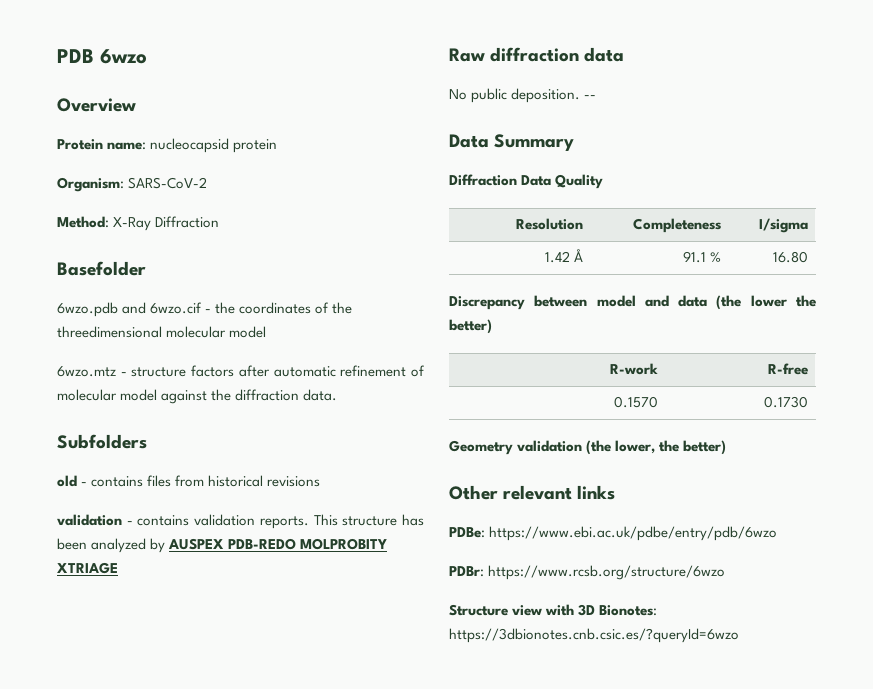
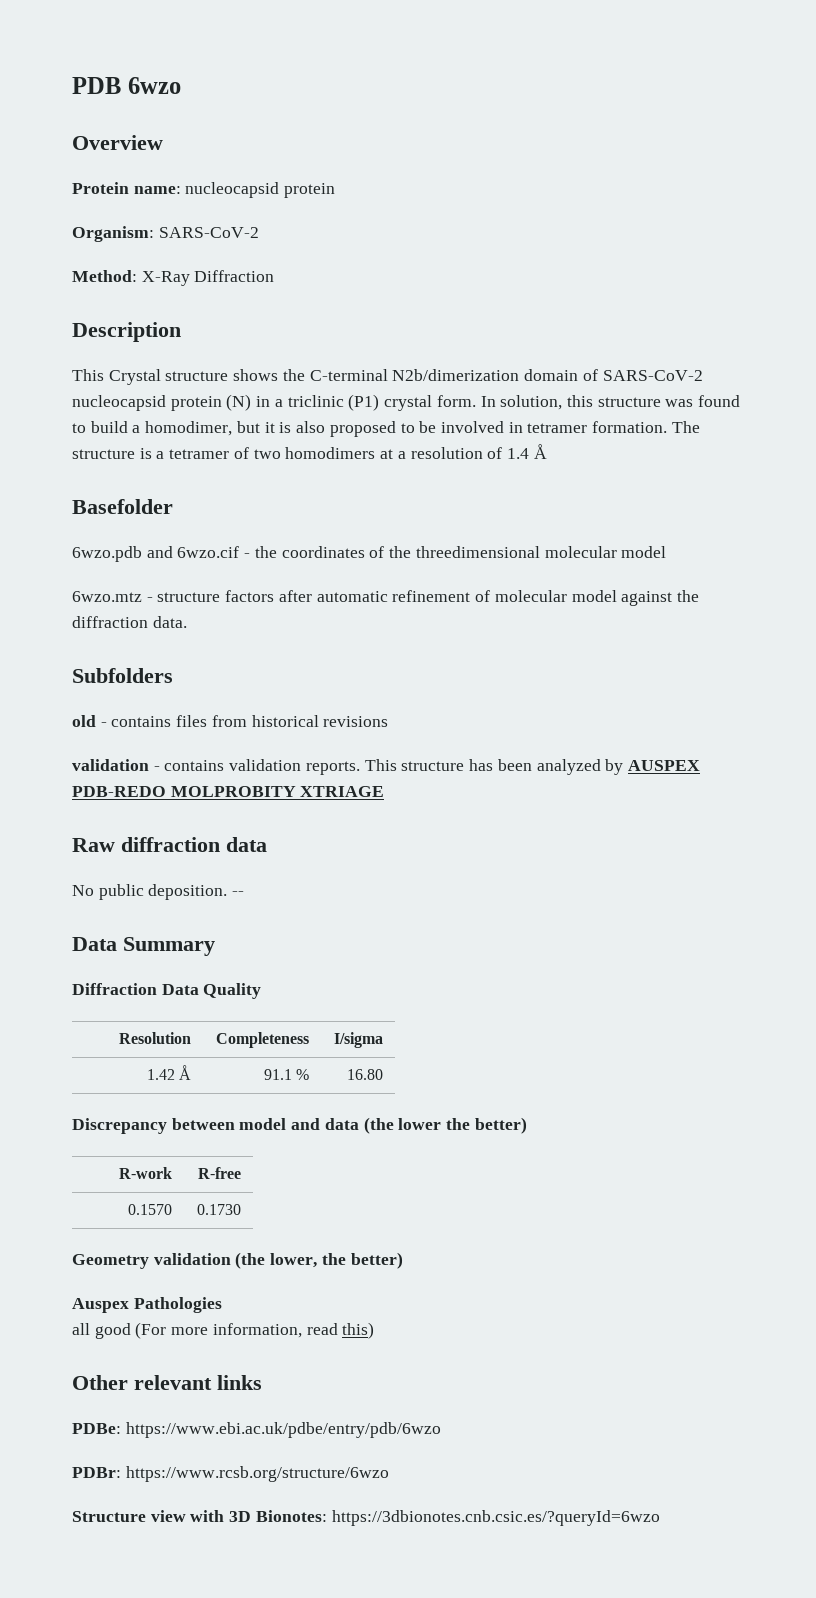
+ Description
+ This Crystal structure shows the C-terminal N2b/dimerization domain of SARS-CoV-2 nucleocapsid protein (N) in a triclinic (P1) crystal form. In solution, this structure was found to build a homodimer, but it is also proposed to be involved in tetramer formation. The structure is a tetramer of two homodimers at a resolution of 1.4 Å
+ Auspex Pathologies
+ all good (For more information, read this)

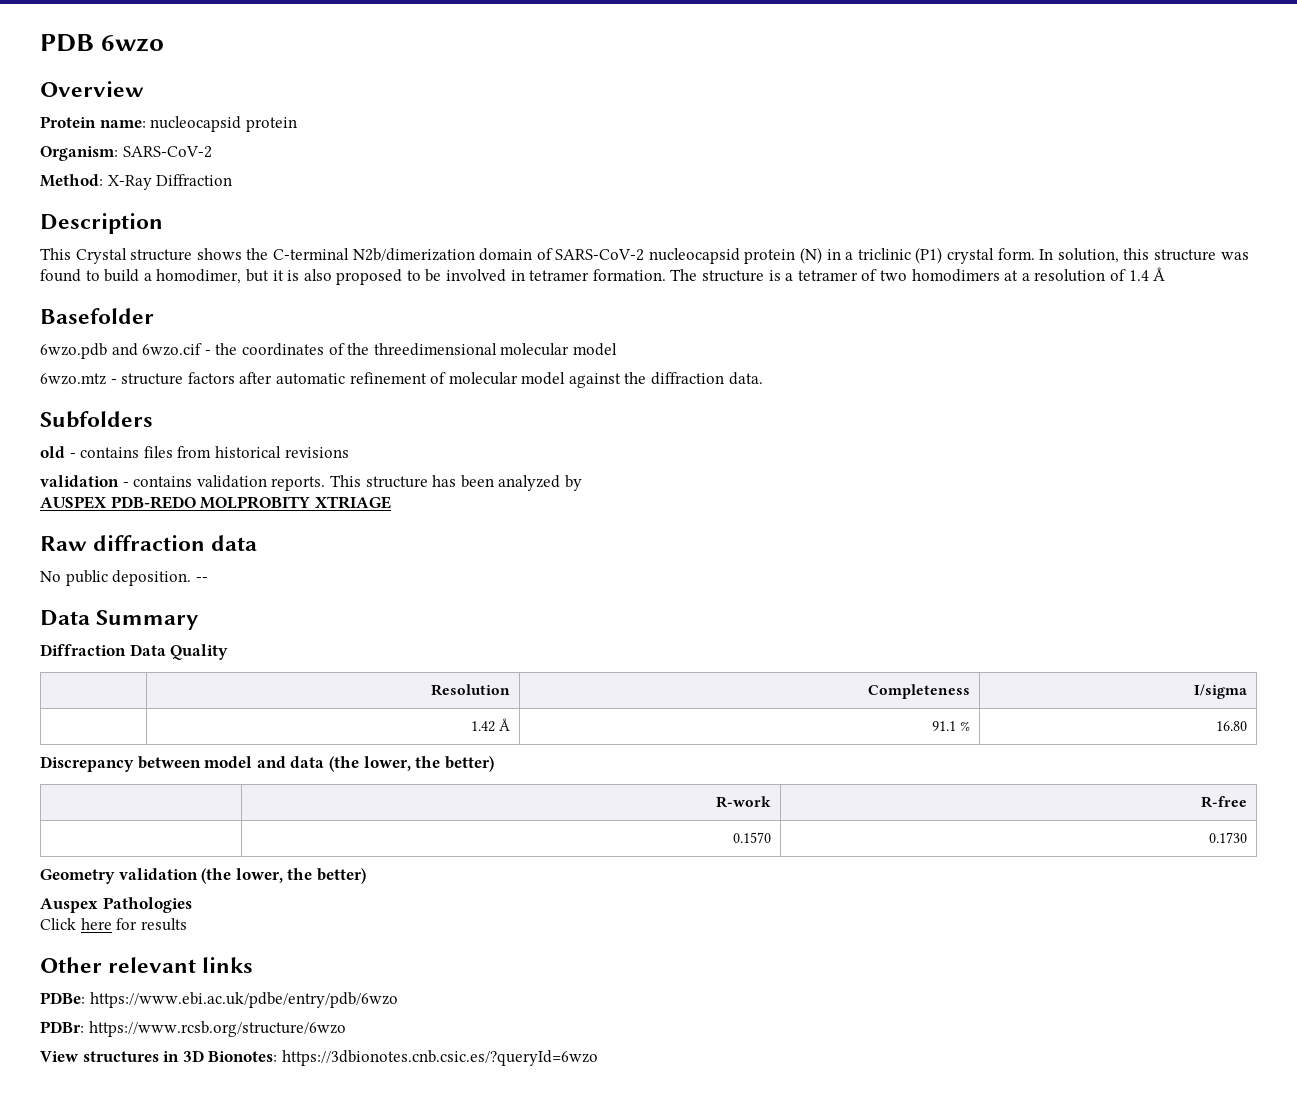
- This structure has been analyzed by AUSPEX PDB-REDO MOLPROBITY XTRIAGE
+ This structure has been analyzed by
+ AUSPEX PDB-REDO MOLPROBITY XTRIAGE
- Discrepancy between model and data (the lower the better)
+ Discrepancy between model and data (the lower, the better)
- all good (For more information, read this)
+ Click here for results
- Structure view with 3D Bionotes: https://3dbionotes.cnb.csic.es/?queryId=6wzo
+ View structures in 3D Bionotes: https://3dbionotes.cnb.csic.es/?queryId=6wzo

